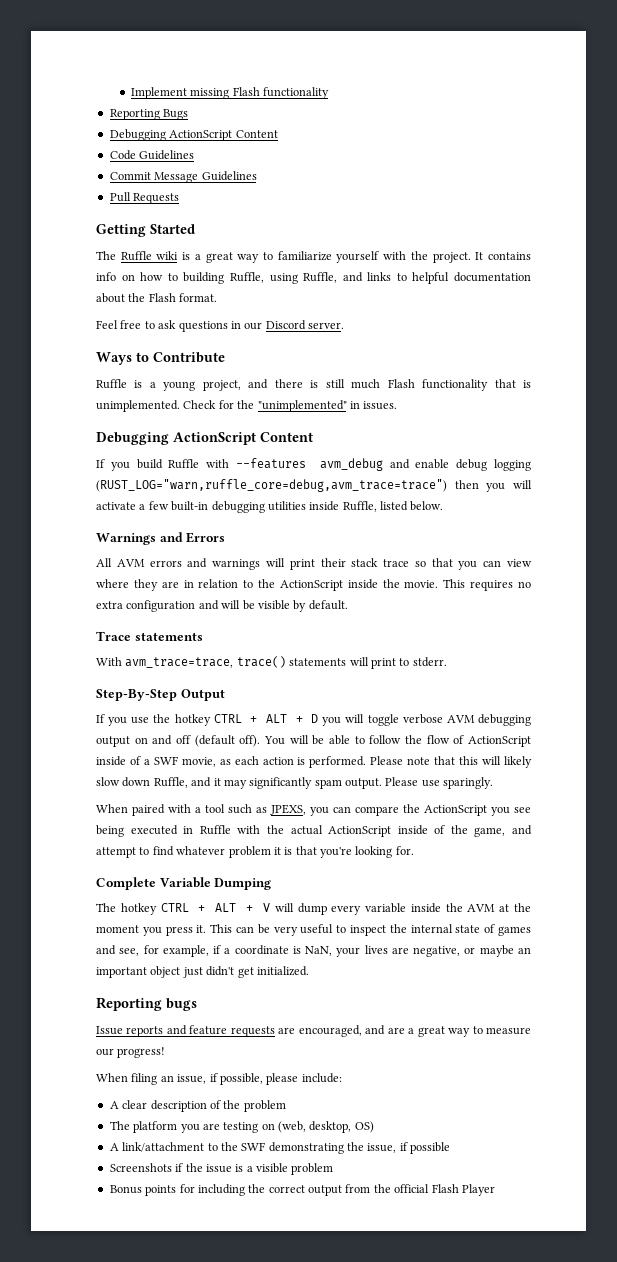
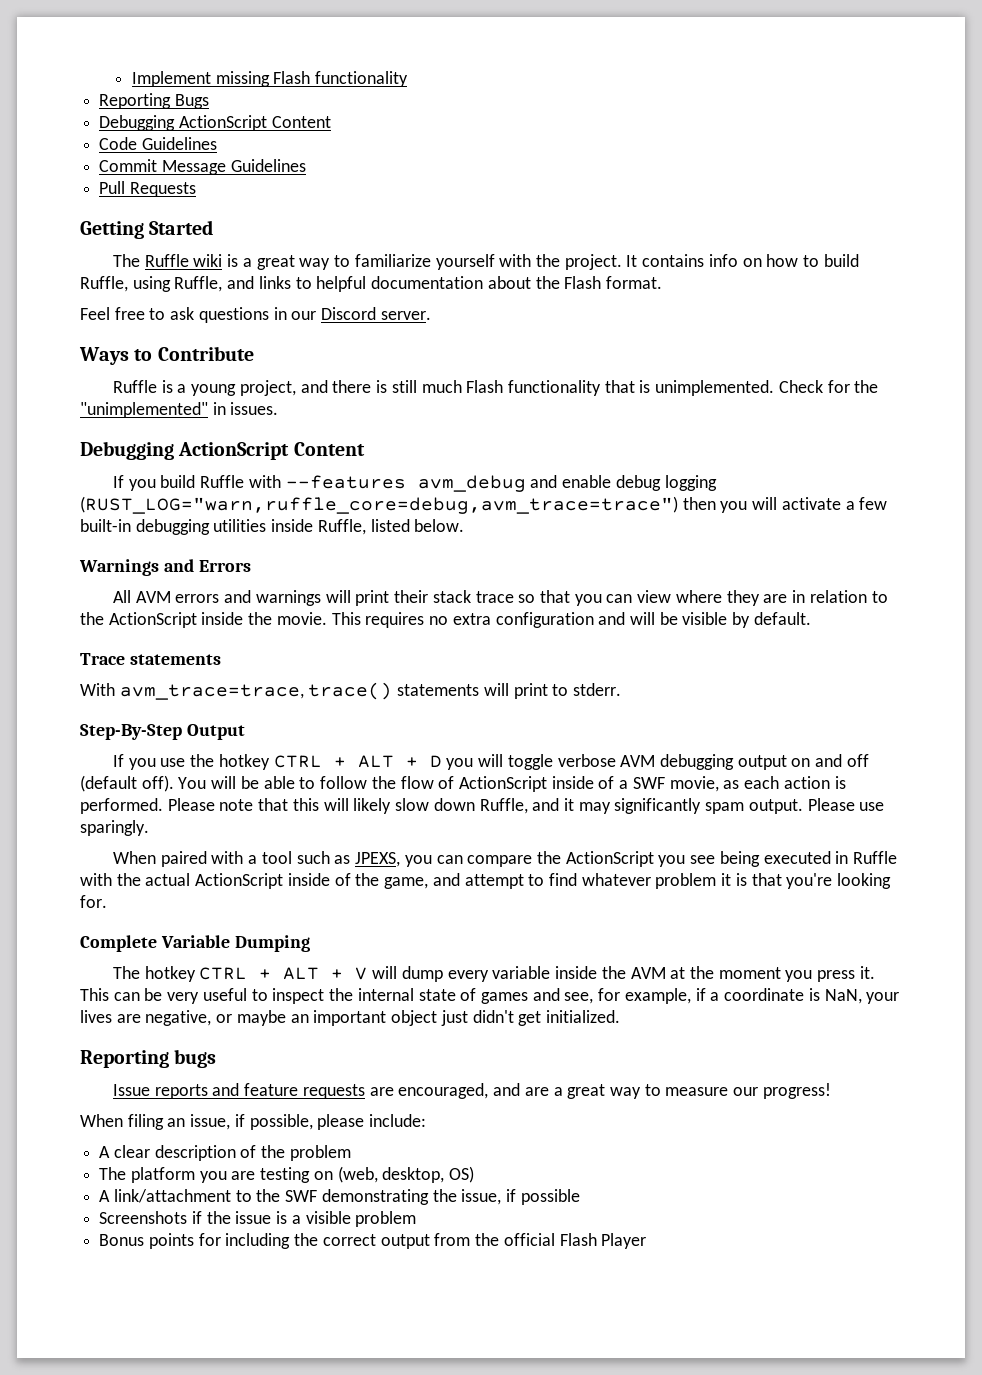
- It contains info on how to building Ruffle, using Ruffle, and links to helpful documentation about the Flash format.
+ It contains info on how to build Ruffle, using Ruffle, and links to helpful documentation about the Flash format.

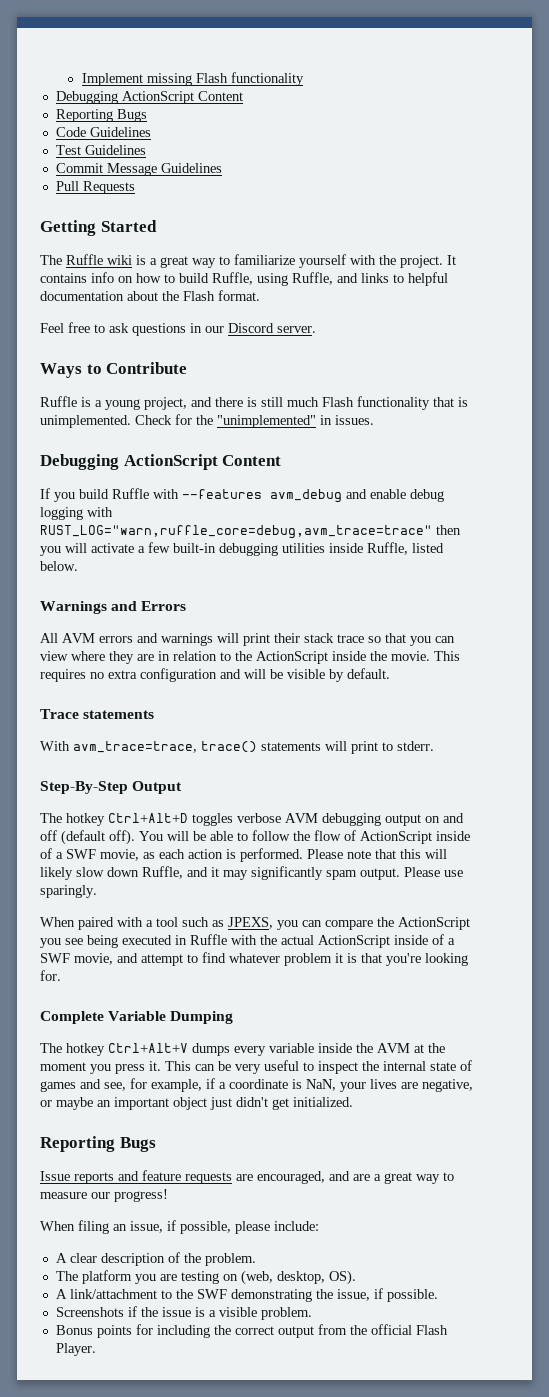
  Implement missing Flash functionality
+ Debugging ActionScript Content
  Reporting Bugs
- Debugging ActionScript Content
+ Test Guidelines
- If you build Ruffle with --features avm_debug and enable debug logging (RUST_LOG="warn,ruffle_core=debug,avm_trace=trace") then you will activate a few built-in debugging utilities inside Ruffle, listed below.
+ If you build Ruffle with --features avm_debug and enable debug logging with RUST_LOG="warn,ruffle_core=debug,avm_trace=trace" then you will activate a few built-in debugging utilities inside Ruffle, listed below.
- If you use the hotkey CTRL + ALT + D you will toggle verbose AVM debugging output on and off (default off).
+ The hotkey Ctrl+Alt+D toggles verbose AVM debugging output on and off (default off).
- When paired with a tool such as JPEXS, you can compare the ActionScript you see being executed in Ruffle with the actual ActionScript inside of the game, and attempt to find whatever problem it is that you're looking for.
+ When paired with a tool such as JPEXS, you can compare the ActionScript you see being executed in Ruffle with the actual ActionScript inside of a SWF movie, and attempt to find whatever problem it is that you're looking for.
- The hotkey CTRL + ALT + V will dump every variable inside the AVM at the moment you press it.
+ The hotkey Ctrl+Alt+V dumps every variable inside the AVM at the moment you press it.
  This can be very useful to inspect the internal state of games and see, for example, if a coordinate is NaN, your lives are negative, or maybe an important object just didn't get initialized.
- Reporting bugs
+ Reporting Bugs
- A clear description of the problem
+ A clear description of the problem.
- The platform you are testing on (web, desktop, OS)
+ The platform you are testing on (web, desktop, OS).
- A link/attachment to the SWF demonstrating the issue, if possible
+ A link/attachment to the SWF demonstrating the issue, if possible.
- Screenshots if the issue is a visible problem
+ Screenshots if the issue is a visible problem.
- Bonus points for including the correct output from the official Flash Player
+ Bonus points for including the correct output from the official Flash Player.

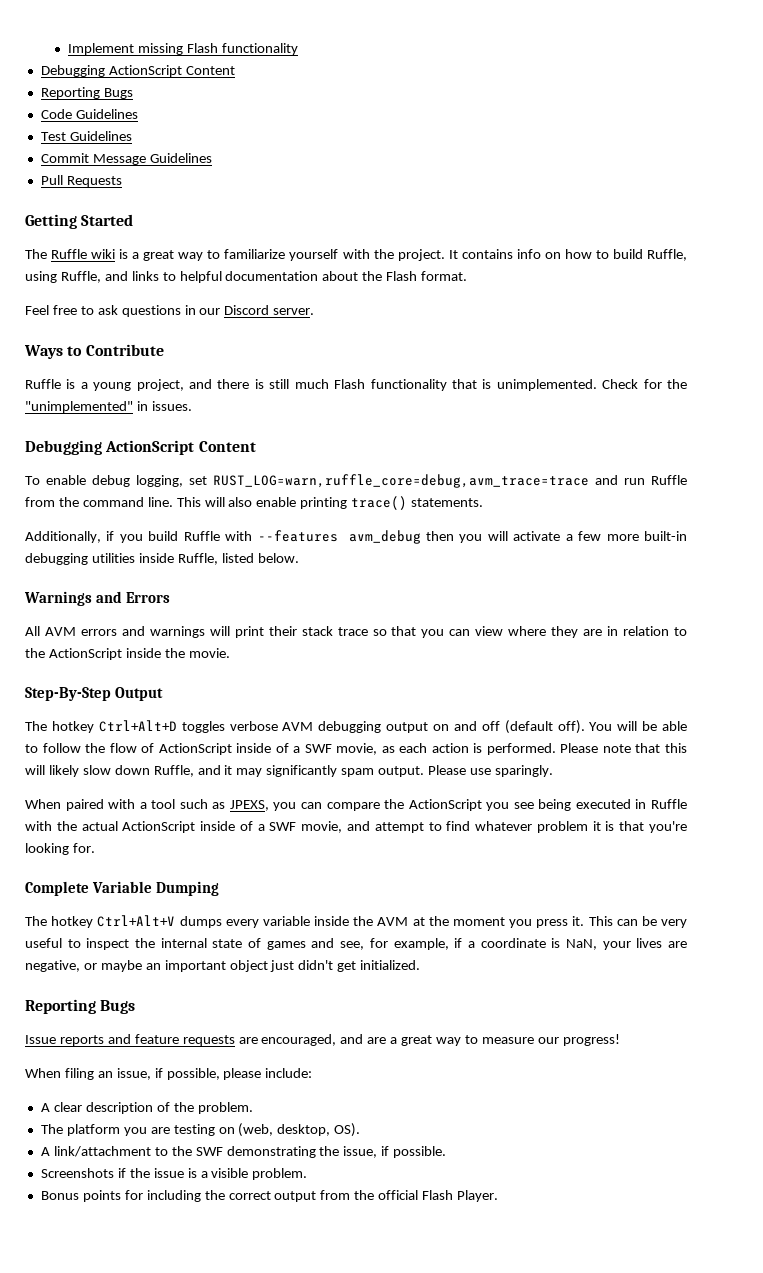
- If you build Ruffle with --features avm_debug and enable debug logging with RUST_LOG="warn,ruffle_core=debug,avm_trace=trace" then you will activate a few built-in debugging utilities inside Ruffle, listed below.
+ To enable debug logging, set RUST_LOG=warn,ruffle_core=debug,avm_trace=trace and run Ruffle from the command line. This will also enable printing trace() statements.
+ Additionally, if you build Ruffle with --features avm_debug then you will activate a few more built-in debugging utilities inside Ruffle, listed below.
- This requires no extra configuration and will be visible by default.
- Trace statements
- With avm_trace=trace, trace() statements will print to stderr.

